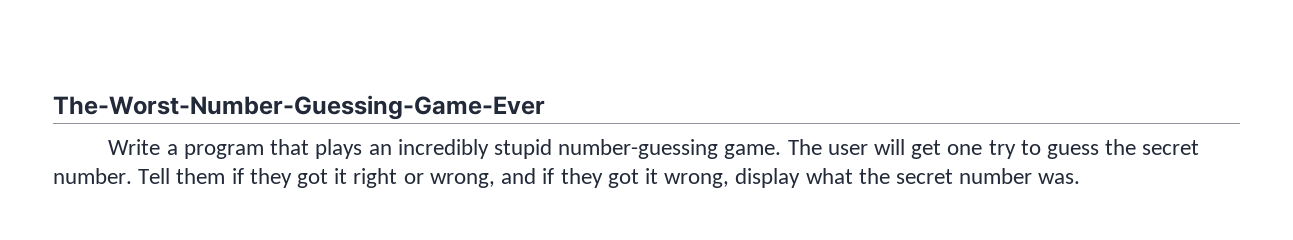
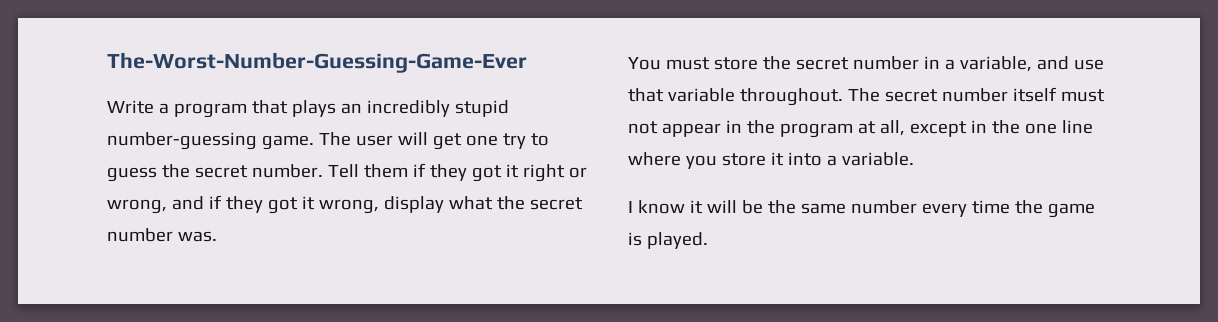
+ You must store the secret number in a variable, and use that variable throughout. The secret number itself must not appear in the program at all, except in the one line where you store it into a variable.
+ I know it will be the same number every time the game is played.

